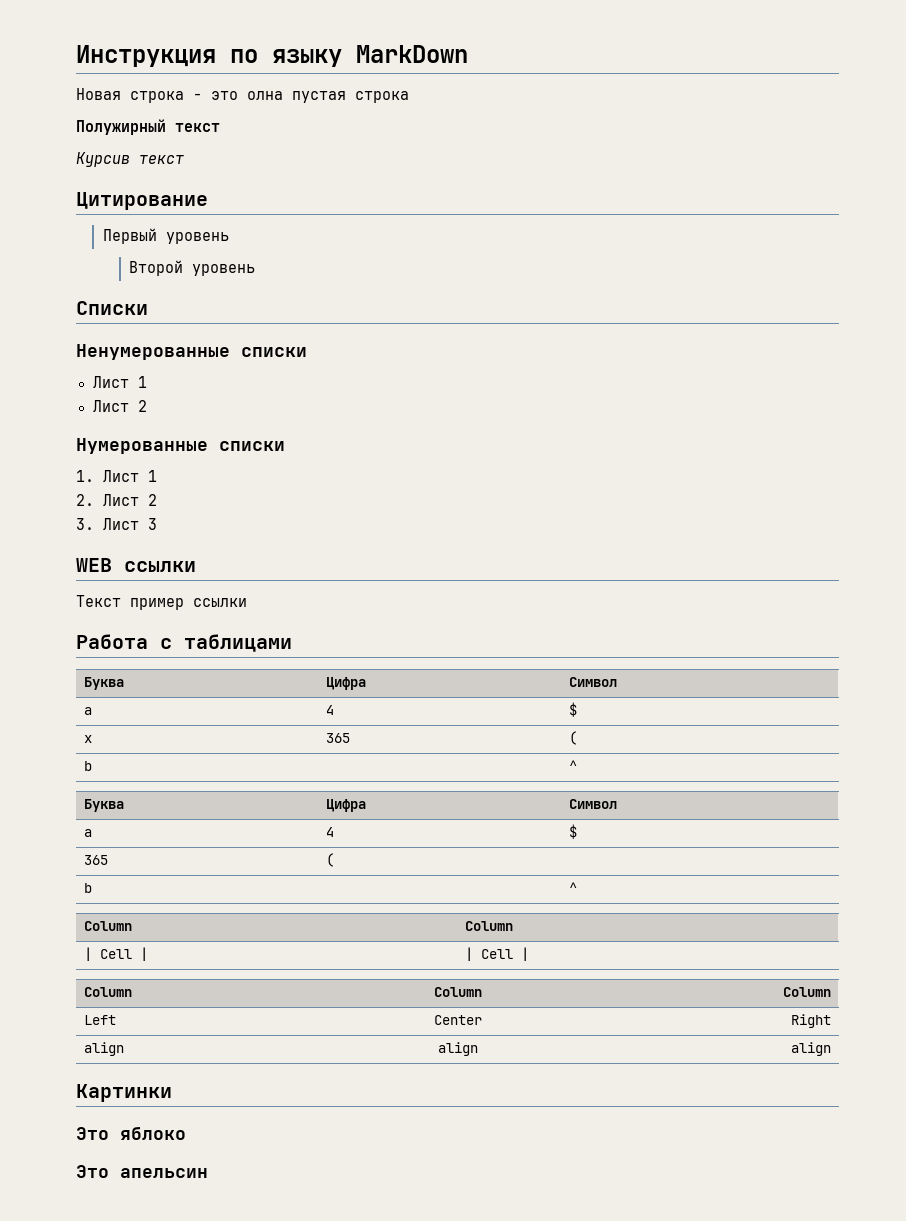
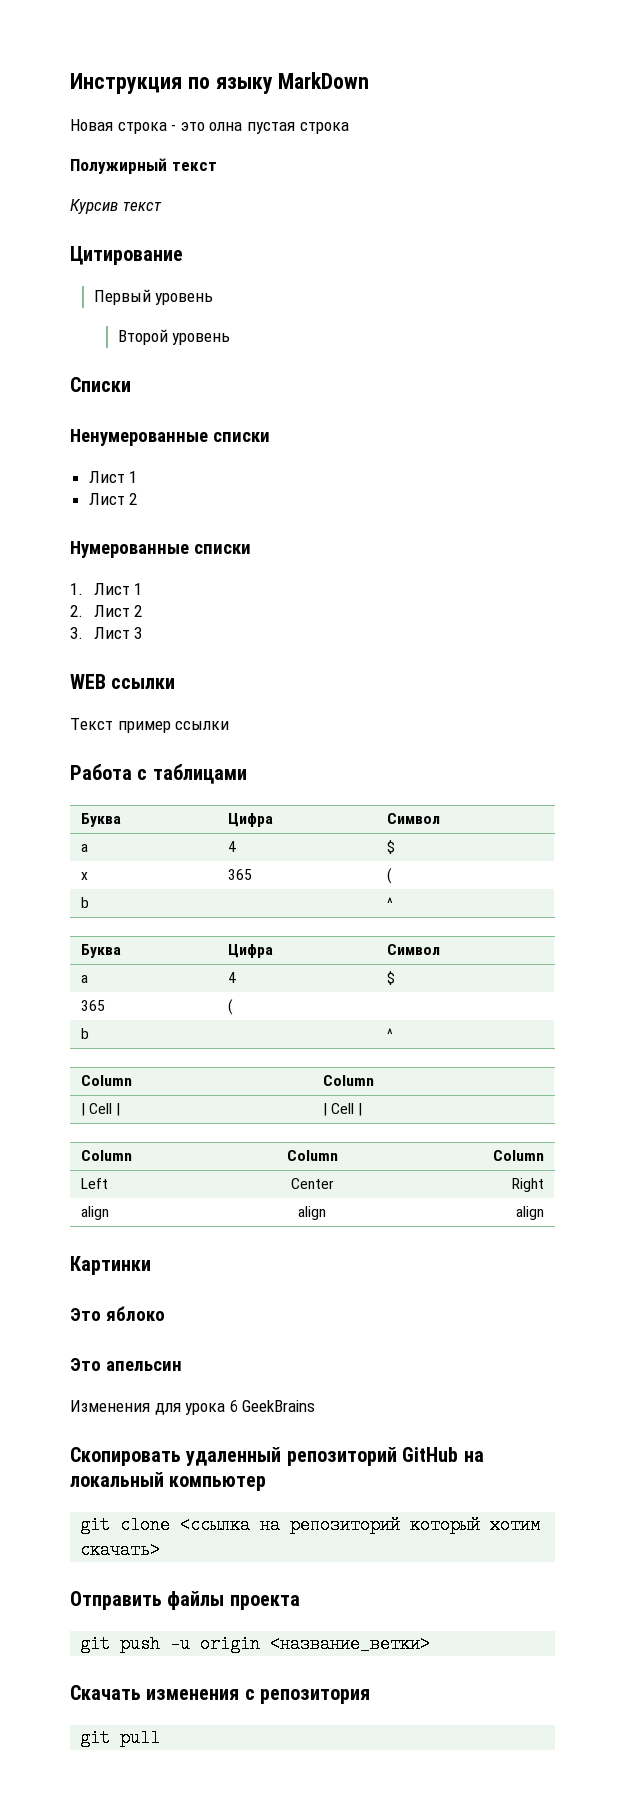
+ Изменения для урока 6 GeekBrains
+ Скопировать удаленный репозиторий GitHub на локальный компьютер
+ git clone <ссылка на репозиторий который хотим скачать>
+ Отправить файлы проекта
+ git push -u origin <название_ветки>
+ Скачать изменения с репозитория
+ git pull

